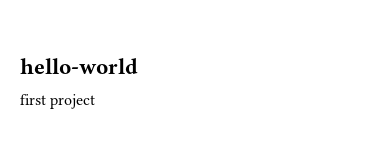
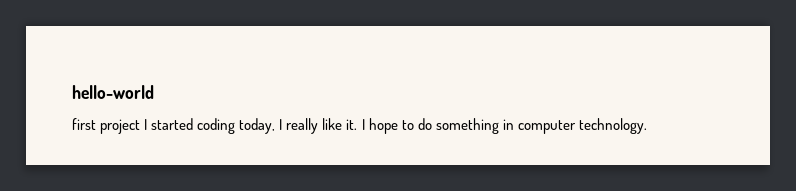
- first project
+ first project I started coding today, I really like it. I hope to do something in computer technology.

